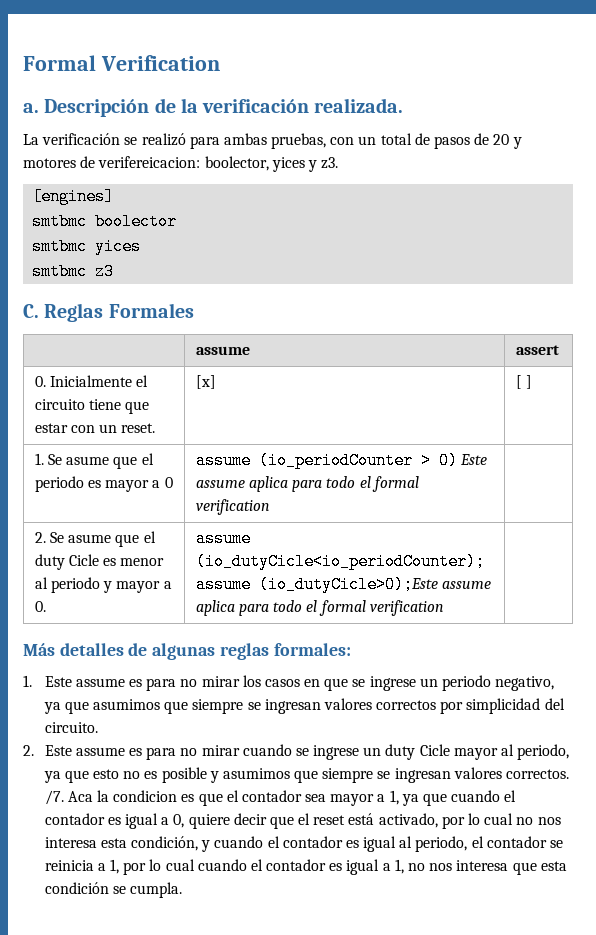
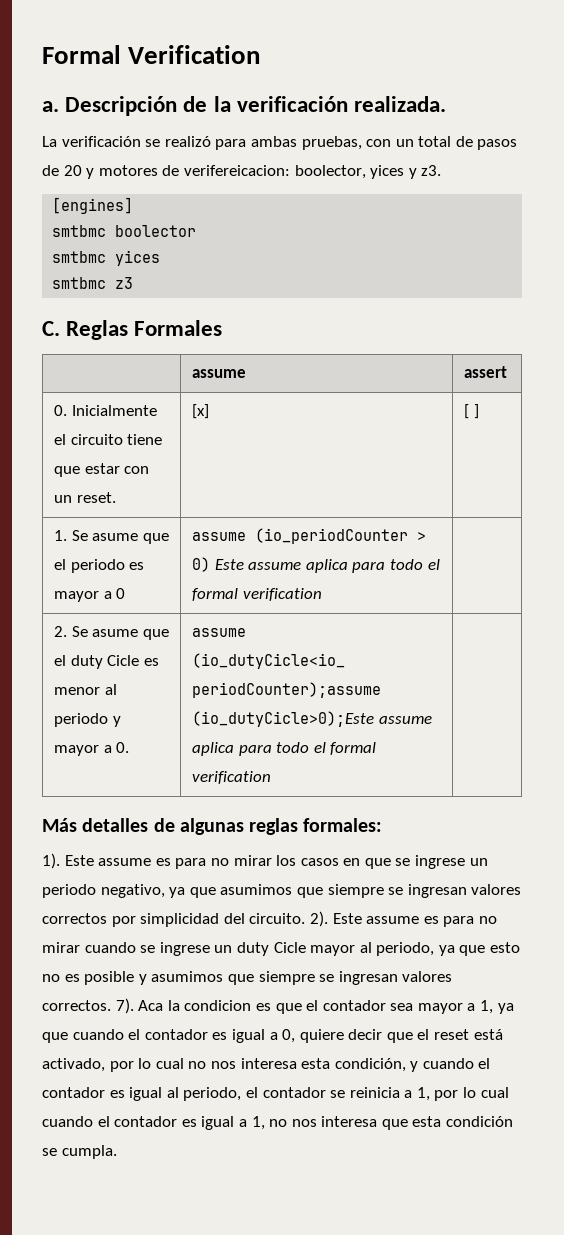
- 1. Este assume es para no mirar los casos en que se ingrese un periodo negativo, ya que asumimos que siempre se ingresan valores correctos por simplicidad del circuito.
- 2. Este assume es para no mirar cuando se ingrese un duty Cicle mayor al periodo, ya que esto no es posible y asumimos que siempre se ingresan valores correctos.
+ 1). Este assume es para no mirar los casos en que se ingrese un periodo negativo, ya que asumimos que siempre se ingresan valores correctos por simplicidad del circuito. 2). Este assume es para no mirar cuando se ingrese un duty Cicle mayor al periodo, ya que esto no es posible y asumimos que siempre se ingresan valores correctos.
- /7.
+ 7).

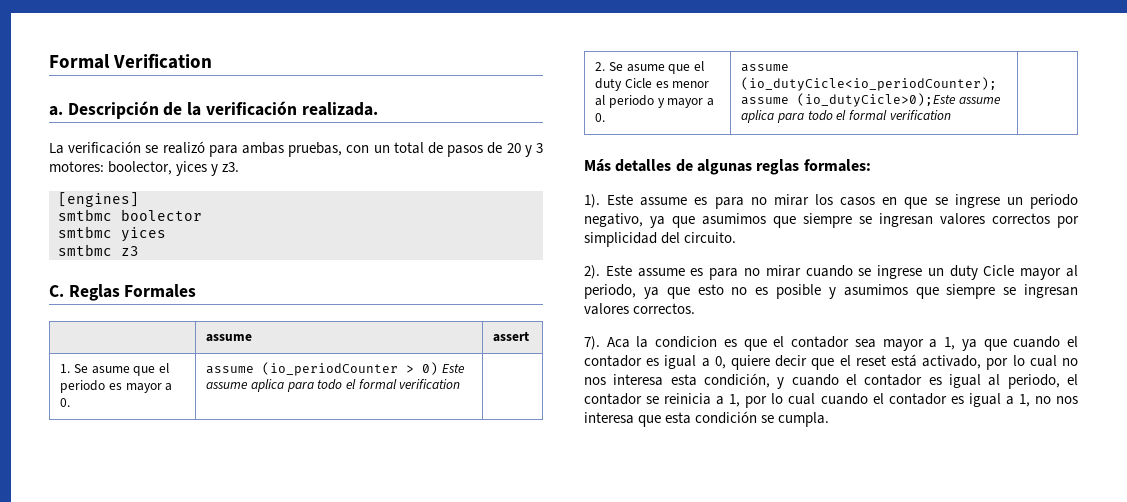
- La verificación se realizó para ambas pruebas, con un total de pasos de 20 y motores de verifereicacion: boolector, yices y z3.
+ La verificación se realizó para ambas pruebas, con un total de pasos de 20 y 3 motores: boolector, yices y z3.
- 0. Inicialmente el circuito tiene que estar con un reset. | [x] | [ ]
- 1. Se asume que el periodo es mayor a 0 | assume (io_periodCounter > 0) Este assume aplica para todo el formal verification |
+ 1. Se asume que el periodo es mayor a 0. | assume (io_periodCounter > 0) Este assume aplica para todo el formal verification |
- Este assume es para no mirar los casos en que se ingrese un periodo negativo, ya que asumimos que siempre se ingresan valores correctos por simplicidad del circuito. 2).
+ Este assume es para no mirar los casos en que se ingrese un periodo negativo, ya que asumimos que siempre se ingresan valores correctos por simplicidad del circuito.
+ 2).
- Este assume es para no mirar cuando se ingrese un duty Cicle mayor al periodo, ya que esto no es posible y asumimos que siempre se ingresan valores correctos. 7).
+ Este assume es para no mirar cuando se ingrese un duty Cicle mayor al periodo, ya que esto no es posible y asumimos que siempre se ingresan valores correctos.
+ 7).

